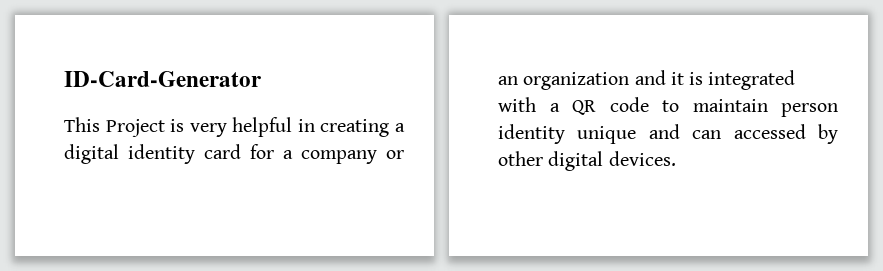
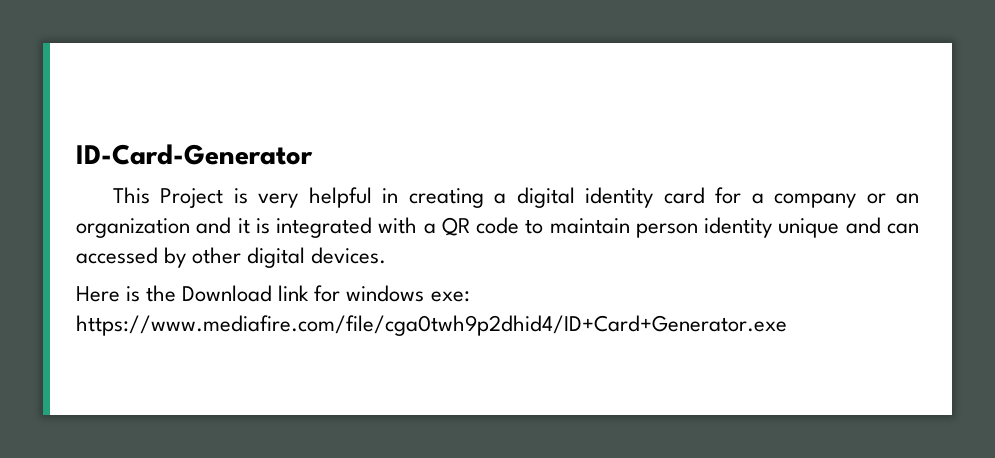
+ Here is the Download link for windows exe: https://www.mediafire.com/file/cga0twh9p2dhid4/ID+Card+Generator.exe

